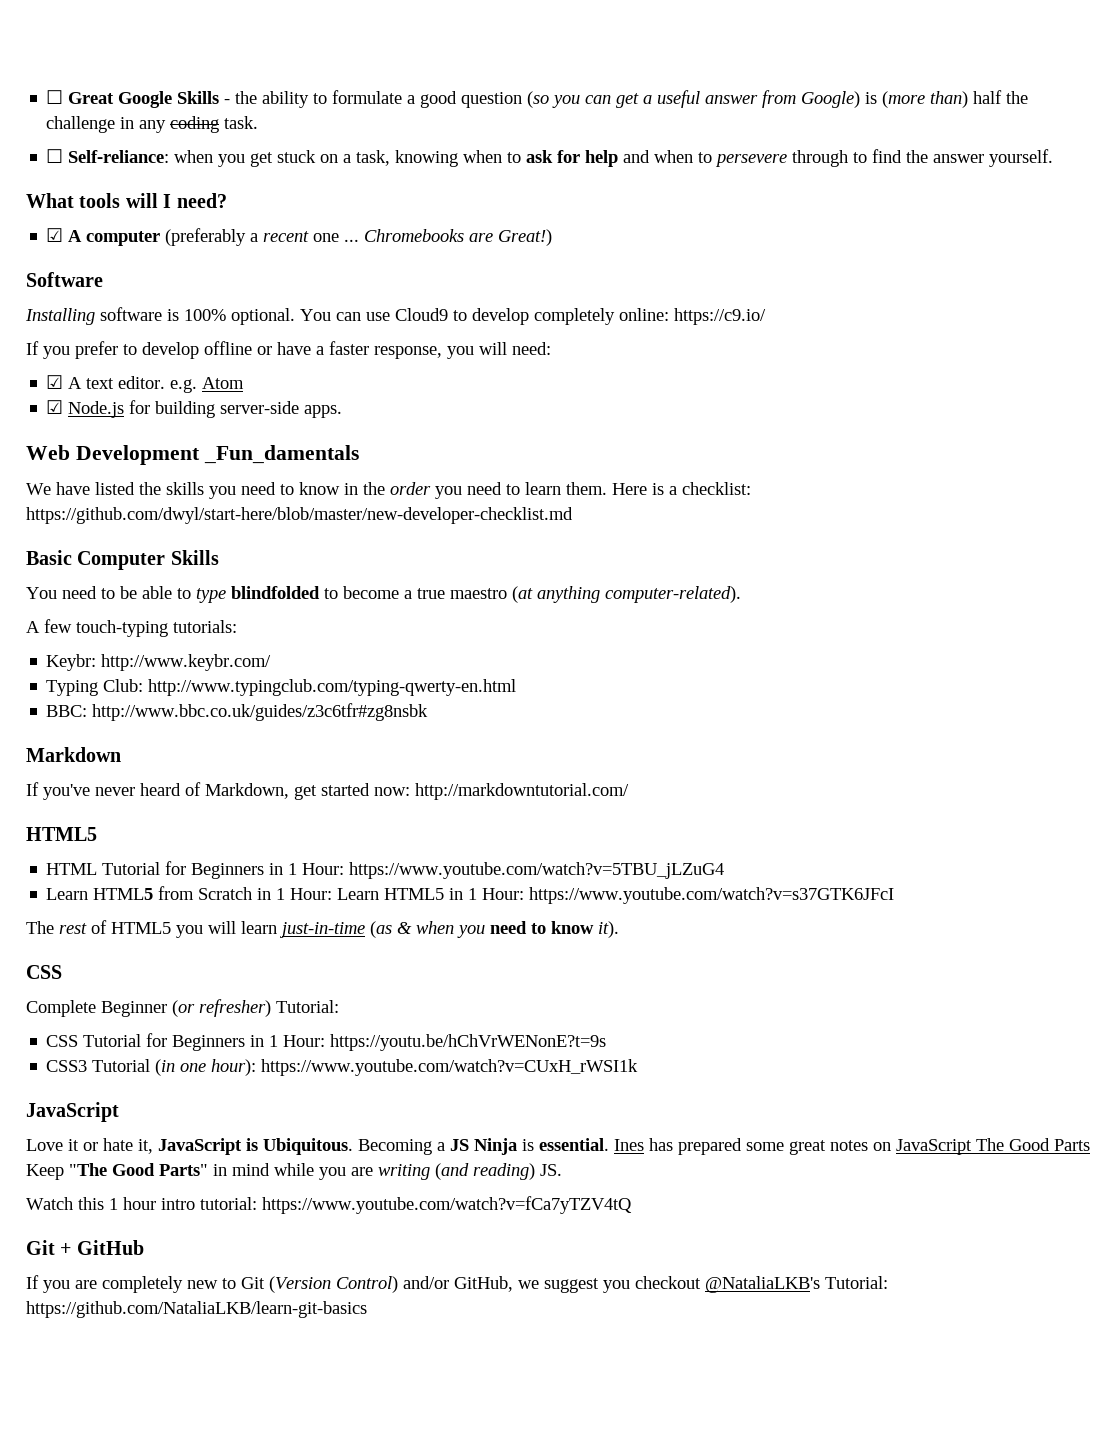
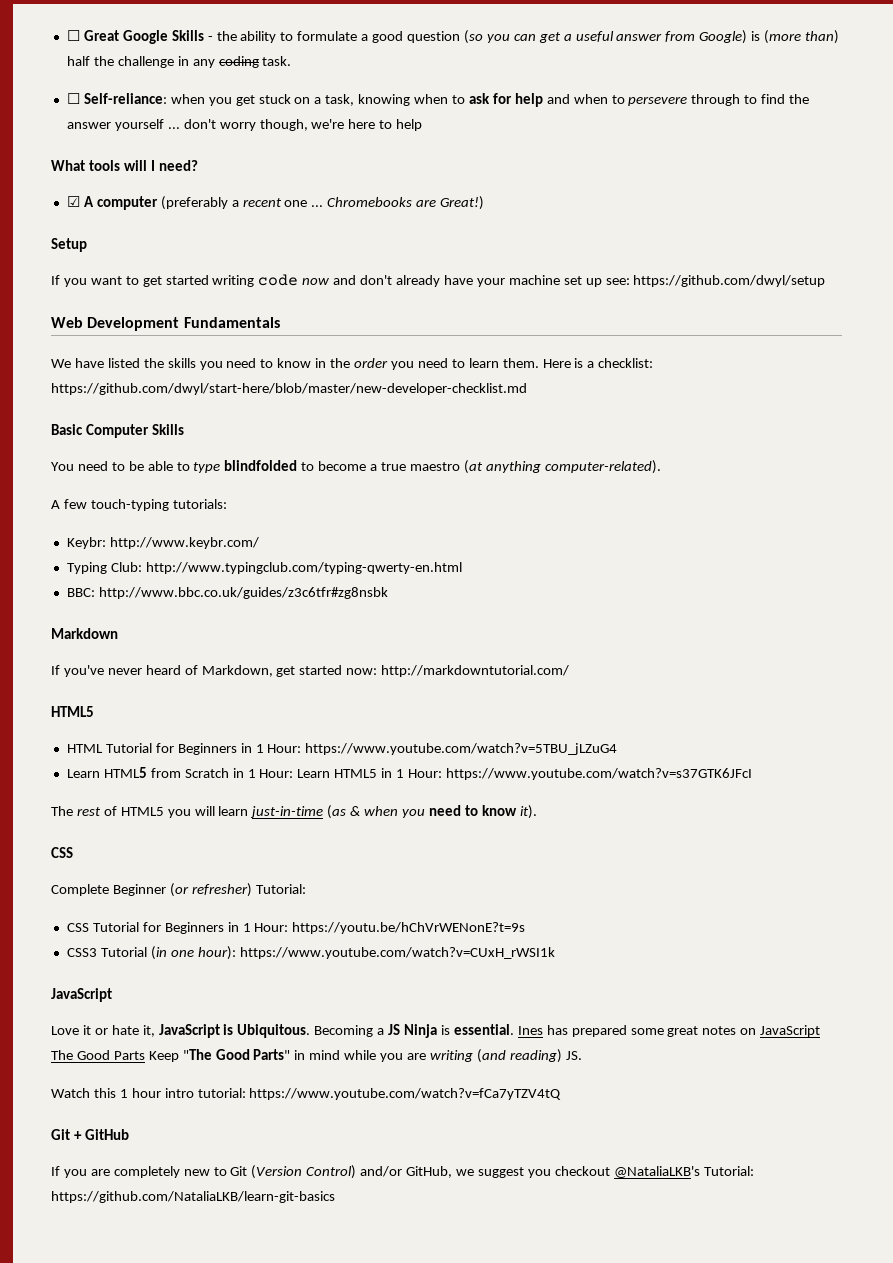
- ☐ Self-reliance: when you get stuck on a task, knowing when to ask for help and when to persevere through to find the answer yourself.
+ ☐ Self-reliance: when you get stuck on a task, knowing when to ask for help and when to persevere through to find the answer yourself ... don't worry though, we're here to help
- Software
- Installing software is 100% optional. You can use Cloud9 to develop completely online: https://c9.io/
- If you prefer to develop offline or have a faster response, you will need:
- ☑ A text editor. e.g. Atom
- ☑ Node.js for building server-side apps.
+ Setup
+ If you want to get started writing code now and don't already have your machine set up see: https://github.com/dwyl/setup
- Web Development _Fun_damentals
+ Web Development Fundamentals

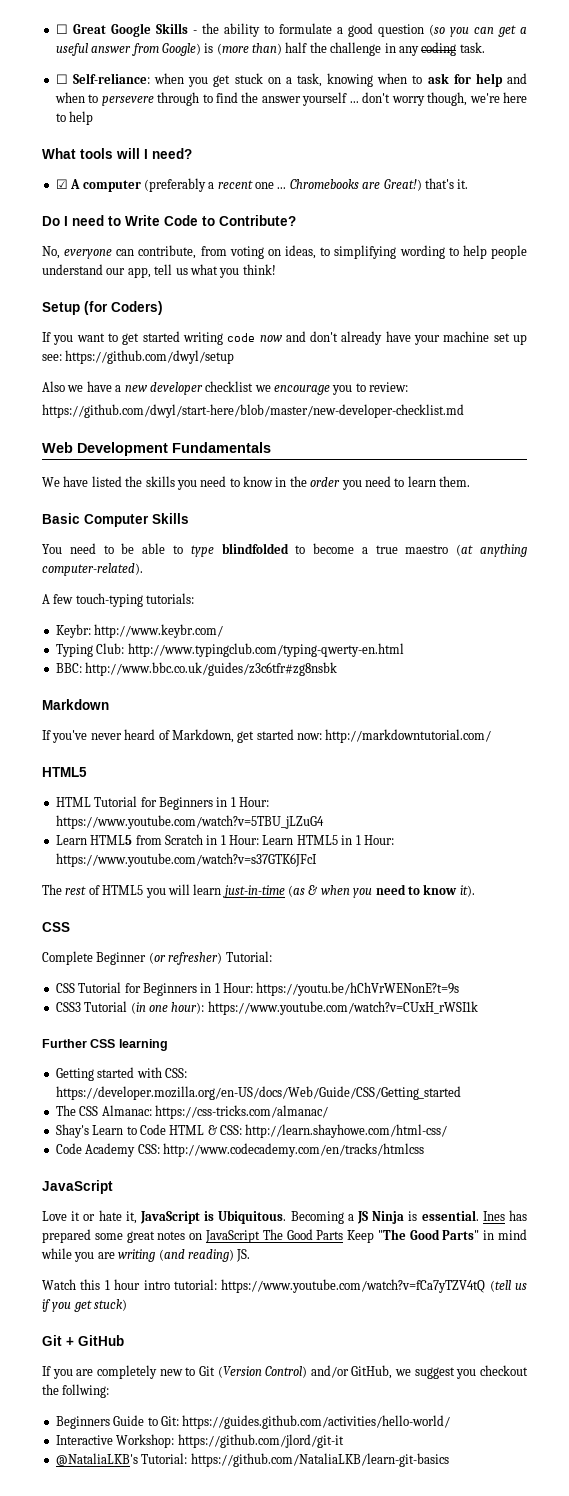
- Chromebooks are Great!)
+ Chromebooks are Great!) that's it.
+ Do I need to Write Code to Contribute?
+ No, everyone can contribute, from voting on ideas, to simplifying wording to help people understand our app, tell us what you think!
- Setup
+ Setup (for Coders)
+ Also we have a new developer checklist we encourage you to review:
+ https://github.com/dwyl/start-here/blob/master/new-developer-checklist.md
- Here is a checklist: https://github.com/dwyl/start-here/blob/master/new-developer-checklist.md
+ Further CSS learning
+ Getting started with CSS: https://developer.mozilla.org/en-US/docs/Web/Guide/CSS/Getting_started
+ The CSS Almanac: https://css-tricks.com/almanac/
+ Shay's Learn to Code HTML & CSS: http://learn.shayhowe.com/html-css/
+ Code Academy CSS: http://www.codecademy.com/en/tracks/htmlcss
- Watch this 1 hour intro tutorial: https://www.youtube.com/watch?v=fCa7yTZV4tQ
+ Watch this 1 hour intro tutorial: https://www.youtube.com/watch?v=fCa7yTZV4tQ (tell us if you get stuck)
- If you are completely new to Git (Version Control) and/or GitHub, we suggest you checkout @NataliaLKB's Tutorial: https://github.com/NataliaLKB/learn-git-basics
+ If you are completely new to Git (Version Control) and/or GitHub, we suggest you checkout the follwing:
+ Beginners Guide to Git: https://guides.github.com/activities/hello-world/
+ Interactive Workshop: https://github.com/jlord/git-it
+ @NataliaLKB's Tutorial: https://github.com/NataliaLKB/learn-git-basics

